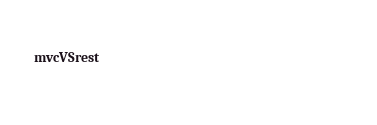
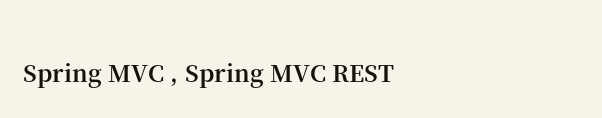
- mvcVSrest
+ Spring MVC , Spring MVC REST

